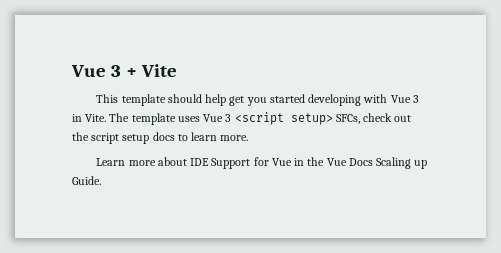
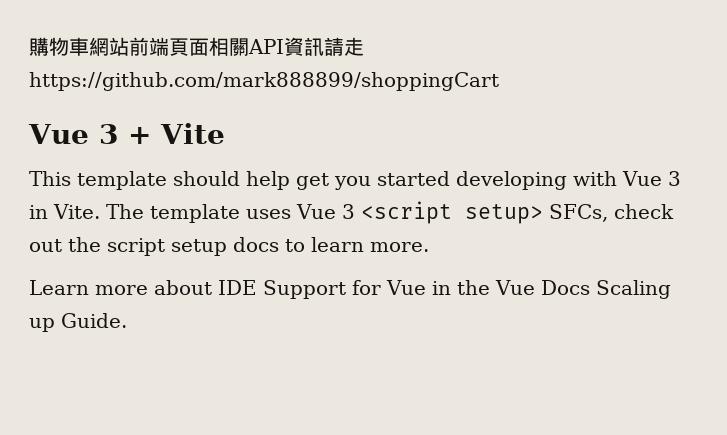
+ 購物車網站前端頁面相關API資訊請走https://github.com/mark888899/shoppingCart

